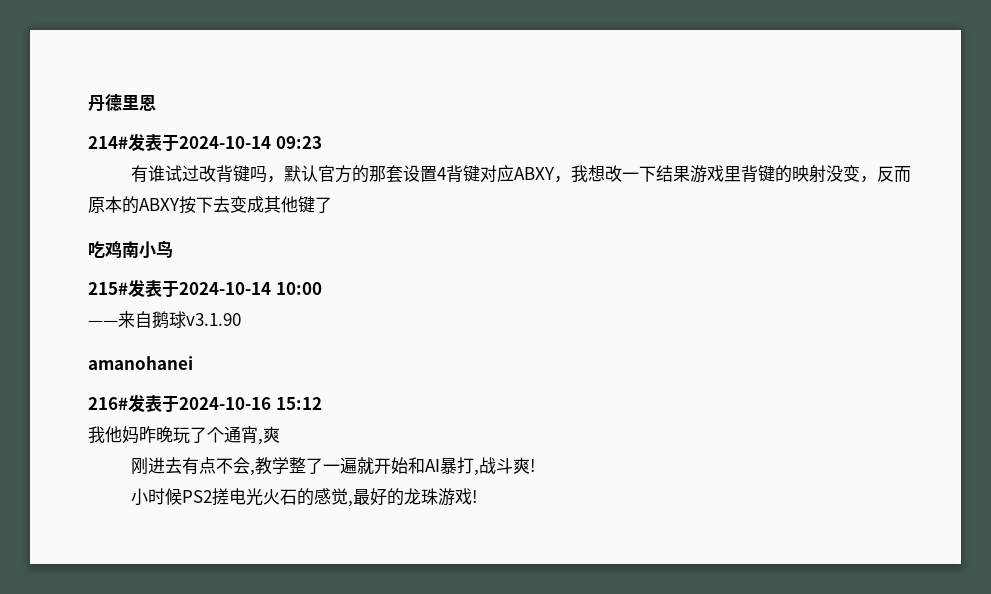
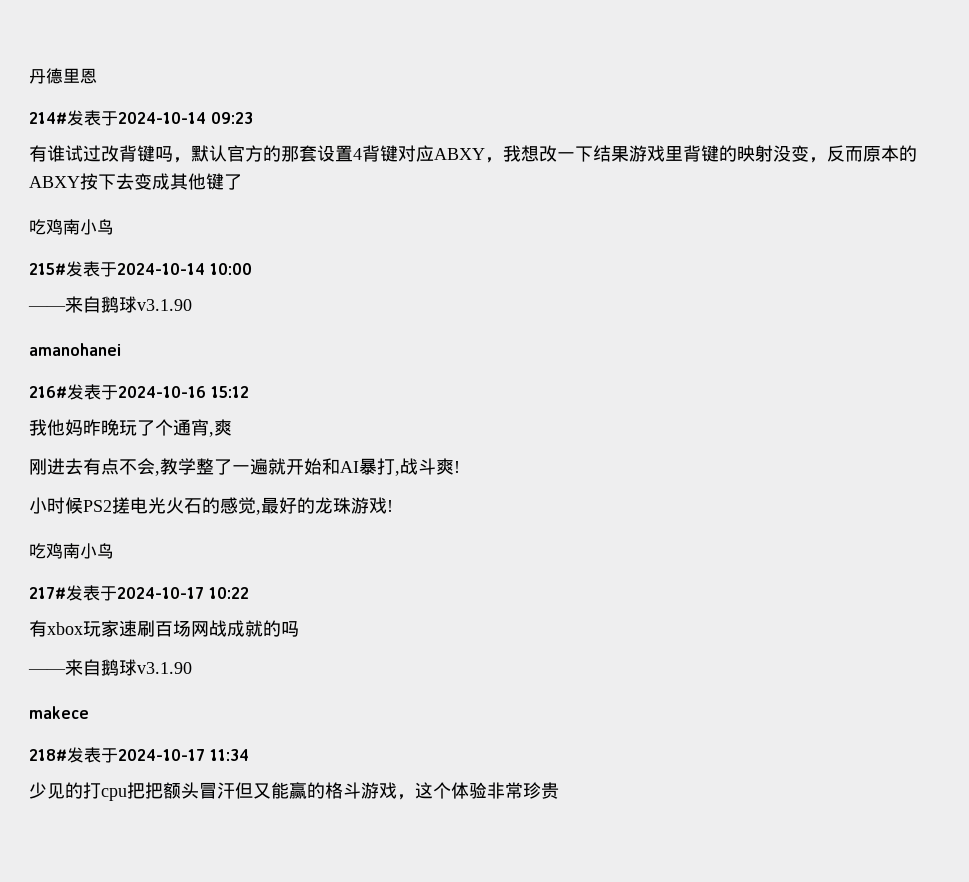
  小时候PS2搓电光火石的感觉,最好的龙珠游戏!
+ 吃鸡南小鸟
+ 217#发表于2024-10-17 10:22
+ 有xbox玩家速刷百场网战成就的吗
+ ——来自鹅球v3.1.90
+ makece
+ 218#发表于2024-10-17 11:34
+ 少见的打cpu把把额头冒汗但又能赢的格斗游戏，这个体验非常珍贵

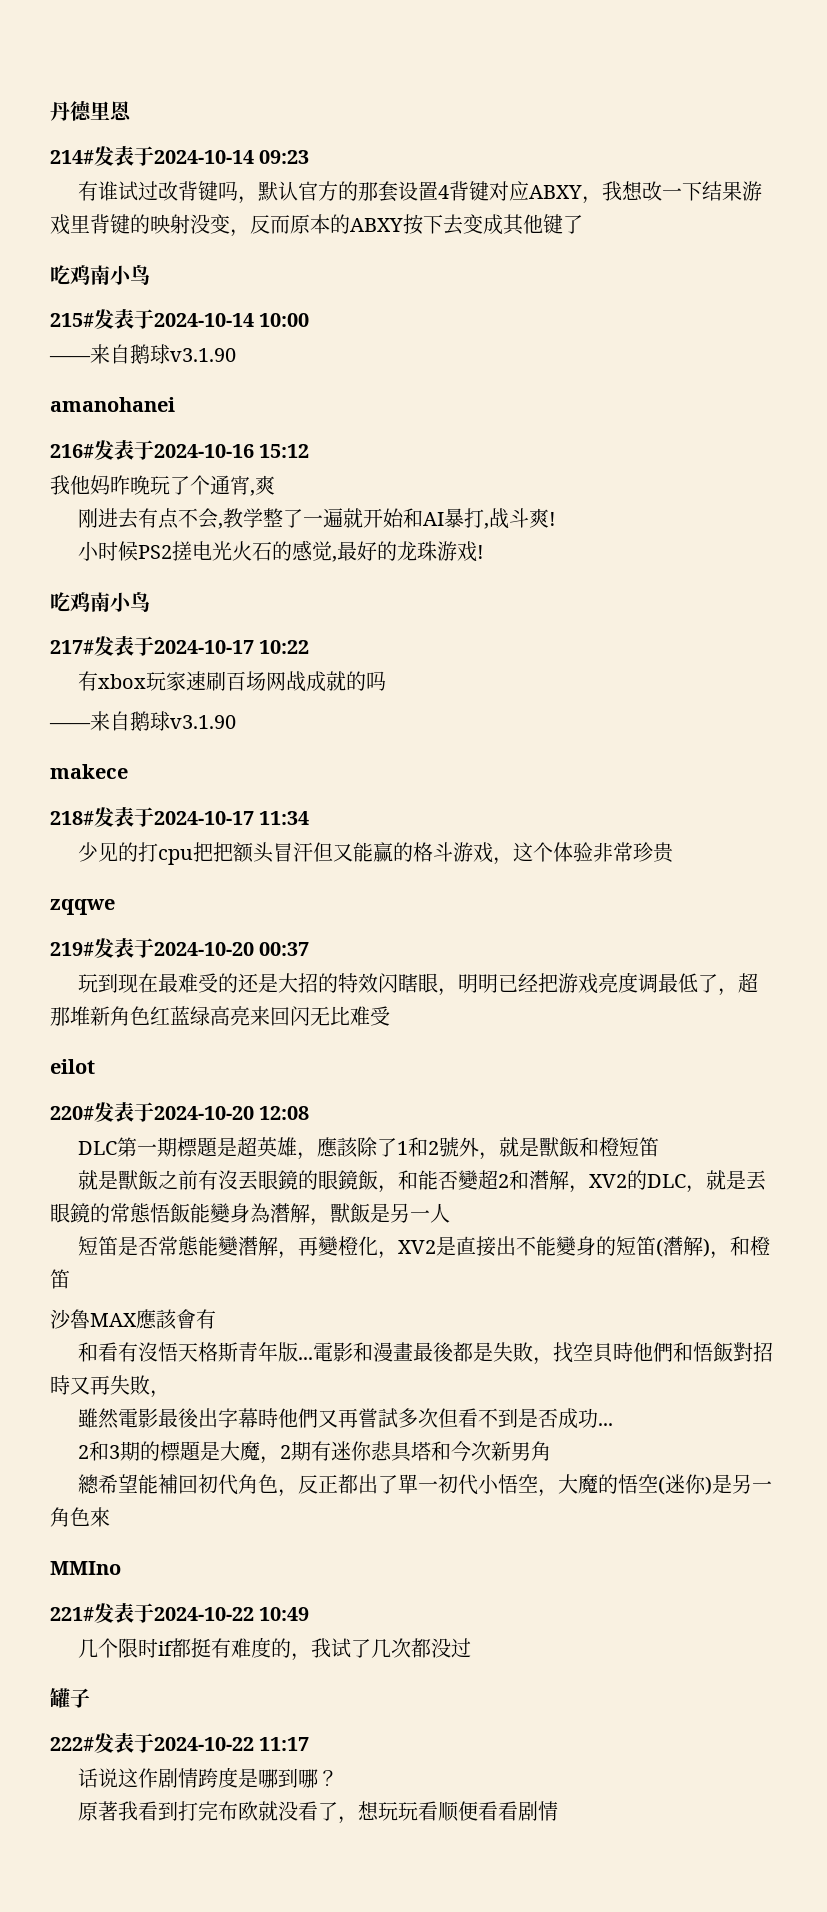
+ zqqwe
+ 219#发表于2024-10-20 00:37
+ 玩到现在最难受的还是大招的特效闪瞎眼，明明已经把游戏亮度调最低了，超那堆新角色红蓝绿高亮来回闪无比难受
+ eilot
+ 220#发表于2024-10-20 12:08
+ DLC第一期標題是超英雄，應該除了1和2號外，就是獸飯和橙短笛
+ 就是獸飯之前有沒丟眼鏡的眼鏡飯，和能否變超2和潛解，XV2的DLC，就是丟眼鏡的常態悟飯能變身為潛解，獸飯是另一人
+ 短笛是否常態能變潛解，再變橙化，XV2是直接出不能變身的短笛(潛解)，和橙笛
+ 沙魯MAX應該會有
+ 和看有沒悟天格斯青年版...電影和漫畫最後都是失敗，找空貝時他們和悟飯對招時又再失敗，
+ 雖然電影最後出字幕時他們又再嘗試多次但看不到是否成功...
+ 2和3期的標題是大魔，2期有迷你悲具塔和今次新男角
+ 總希望能補回初代角色，反正都出了單一初代小悟空，大魔的悟空(迷你)是另一角色來
+ MMIno
+ 221#发表于2024-10-22 10:49
+ 几个限时if都挺有难度的，我试了几次都没过
+ 罐子
+ 222#发表于2024-10-22 11:17
+ 话说这作剧情跨度是哪到哪？
+ 原著我看到打完布欧就没看了，想玩玩看顺便看看剧情

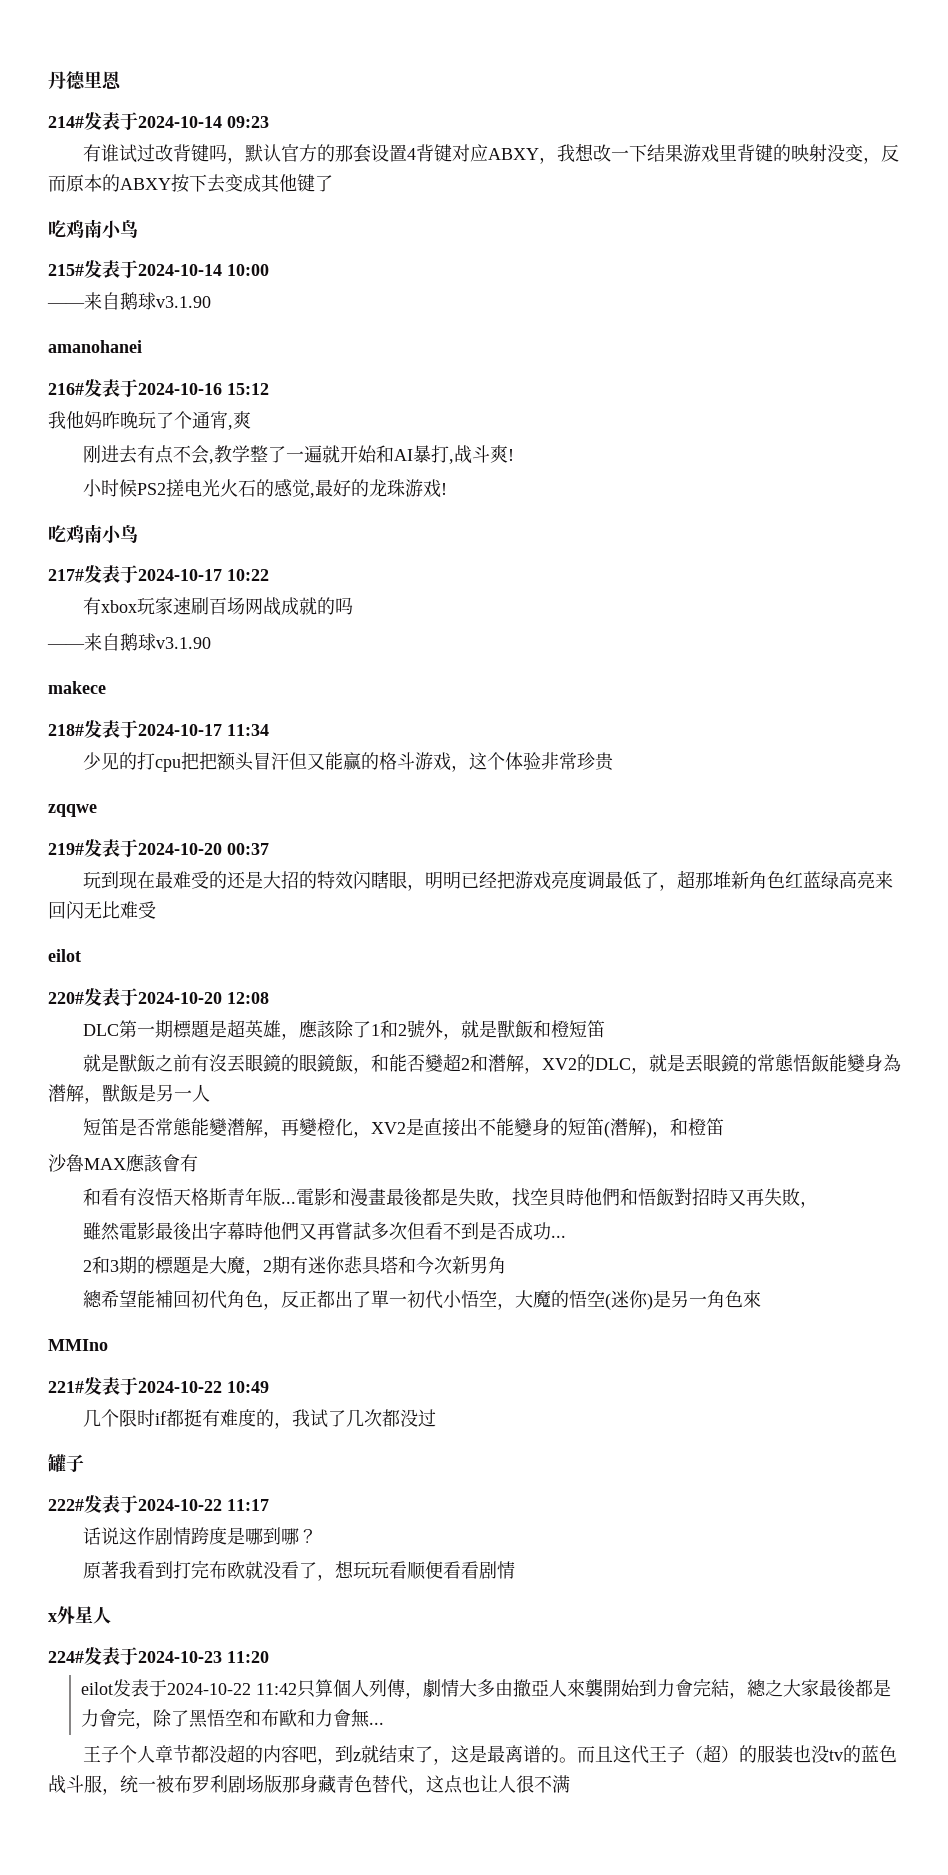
+ x外星人
+ 224#发表于2024-10-23 11:20
+ eilot发表于2024-10-22 11:42只算個人列傳，劇情大多由撤亞人來襲開始到力會完結，總之大家最後都是力會完，除了黑悟空和布歐和力會無...
+ 王子个人章节都没超的内容吧，到z就结束了，这是最离谱的。而且这代王子（超）的服装也没tv的蓝色战斗服，统一被布罗利剧场版那身藏青色替代，这点也让人很不满

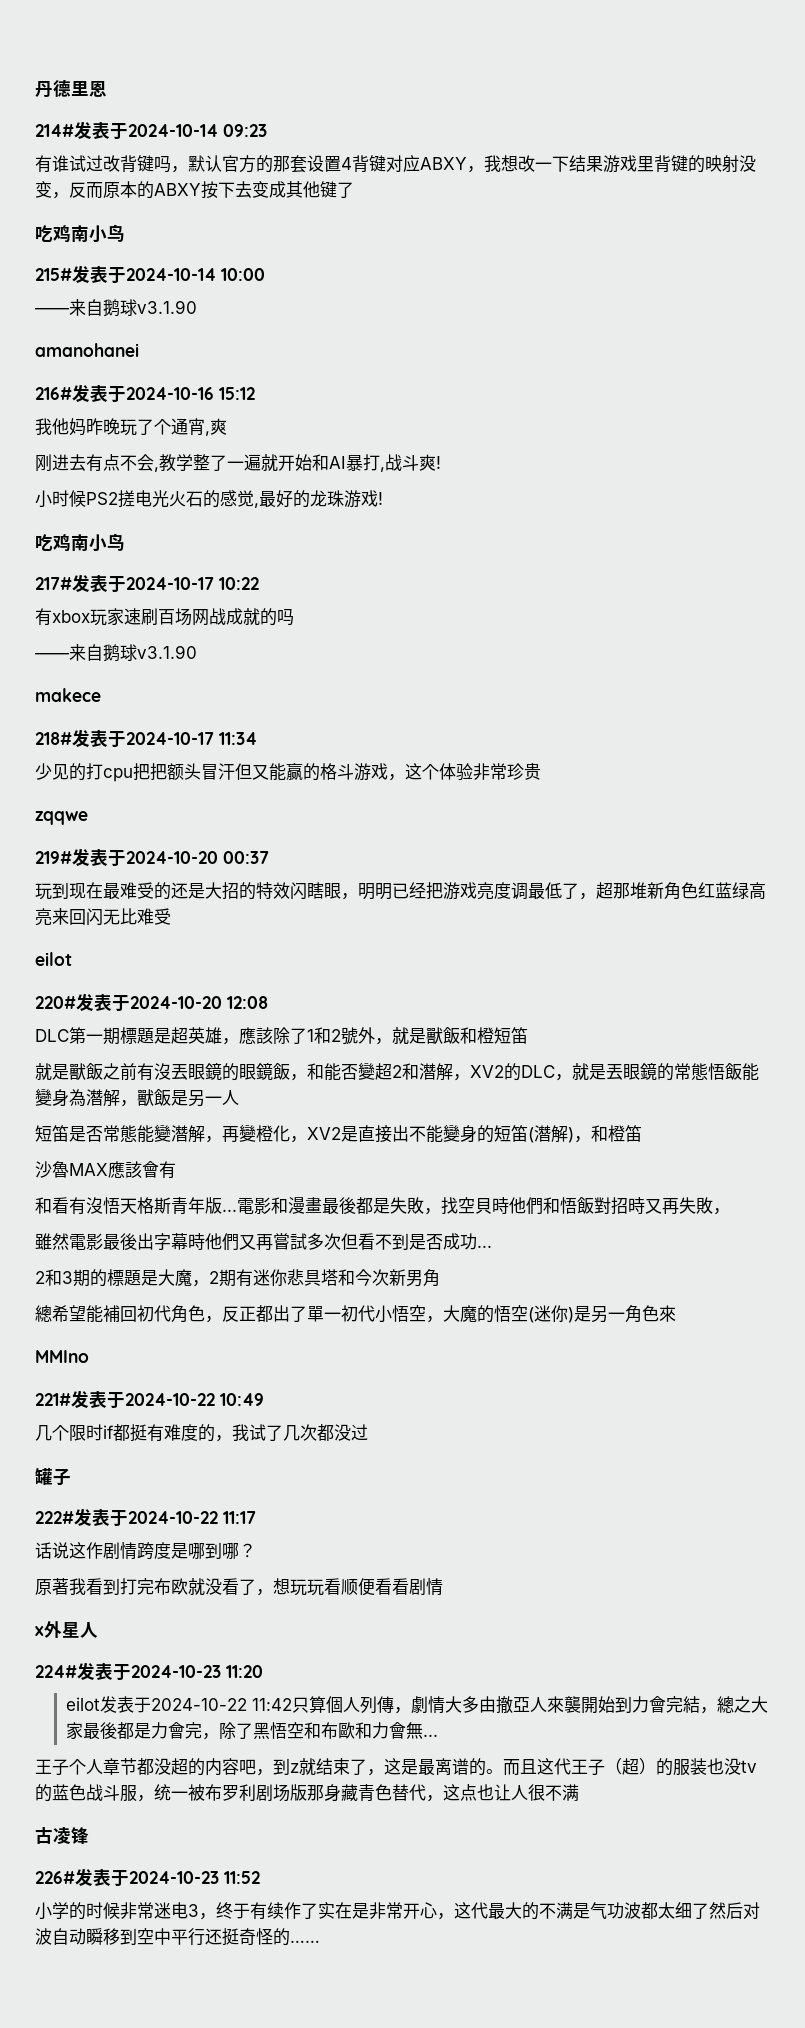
+ 古凌锋
+ 226#发表于2024-10-23 11:52
+ 小学的时候非常迷电3，终于有续作了实在是非常开心，这代最大的不满是气功波都太细了然后对波自动瞬移到空中平行还挺奇怪的……

